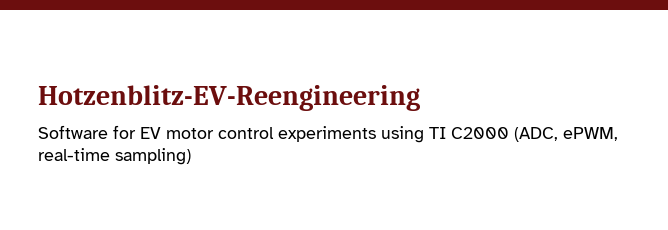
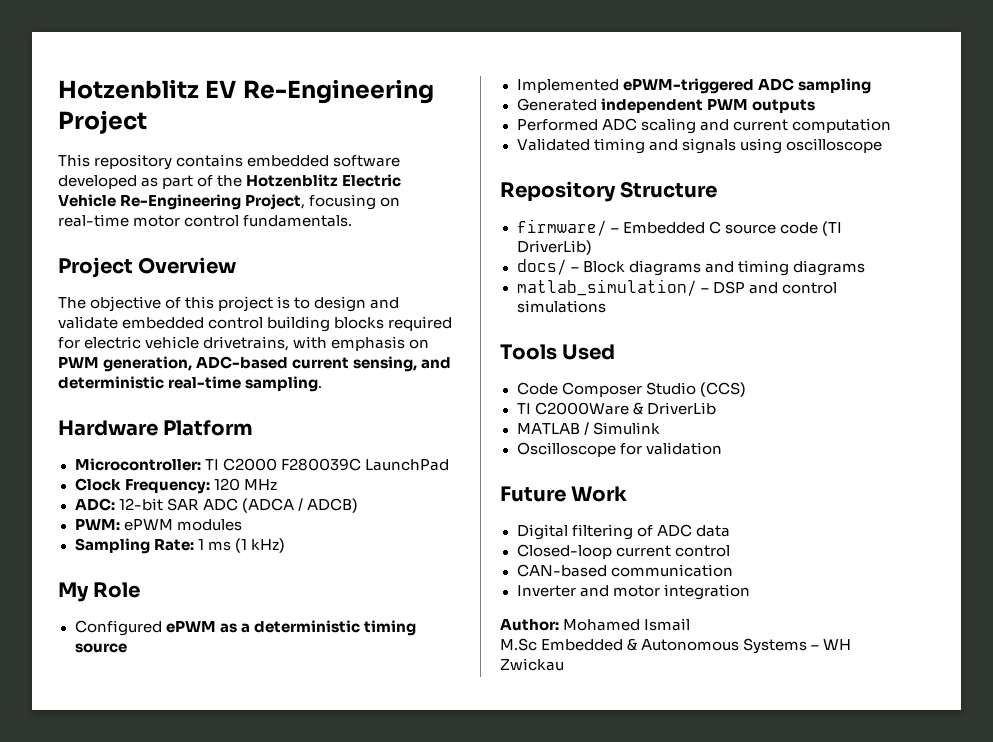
- Hotzenblitz-EV-Reengineering
- Software for EV motor control experiments using TI C2000 (ADC, ePWM, real-time sampling)
+ Hotzenblitz EV Re-Engineering Project
+ This repository contains embedded software developed as part of the Hotzenblitz Electric Vehicle Re-Engineering Project, focusing on real-time motor control fundamentals.
+ Project Overview
+ The objective of this project is to design and validate embedded control building blocks required for electric vehicle drivetrains, with emphasis on PWM generation, ADC-based current sensing, and deterministic real-time sampling.
+ Hardware Platform
+ Microcontroller: TI C2000 F280039C LaunchPad
+ Clock Frequency: 120 MHz
+ ADC: 12-bit SAR ADC (ADCA / ADCB)
+ PWM: ePWM modules
+ Sampling Rate: 1 ms (1 kHz)
+ My Role
+ Configured ePWM as a deterministic timing source
+ Implemented ePWM-triggered ADC sampling
+ Generated independent PWM outputs
+ Performed ADC scaling and current computation
+ Validated timing and signals using oscilloscope
+ Repository Structure
+ firmware/ – Embedded C source code (TI DriverLib)
+ docs/ – Block diagrams and timing diagrams
+ matlab_simulation/ – DSP and control simulations
+ Tools Used
+ Code Composer Studio (CCS)
+ TI C2000Ware & DriverLib
+ MATLAB / Simulink
+ Oscilloscope for validation
+ Future Work
+ Digital filtering of ADC data
+ Closed-loop current control
+ CAN-based communication
+ Inverter and motor integration
+ Author: Mohamed Ismail
+ M.Sc Embedded & Autonomous Systems – WH Zwickau

